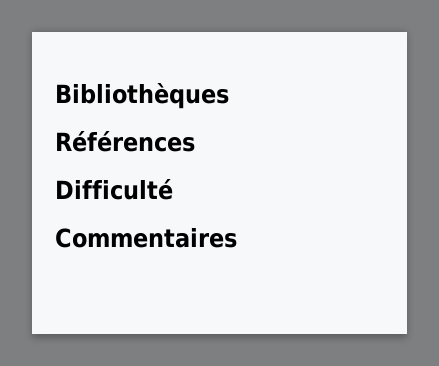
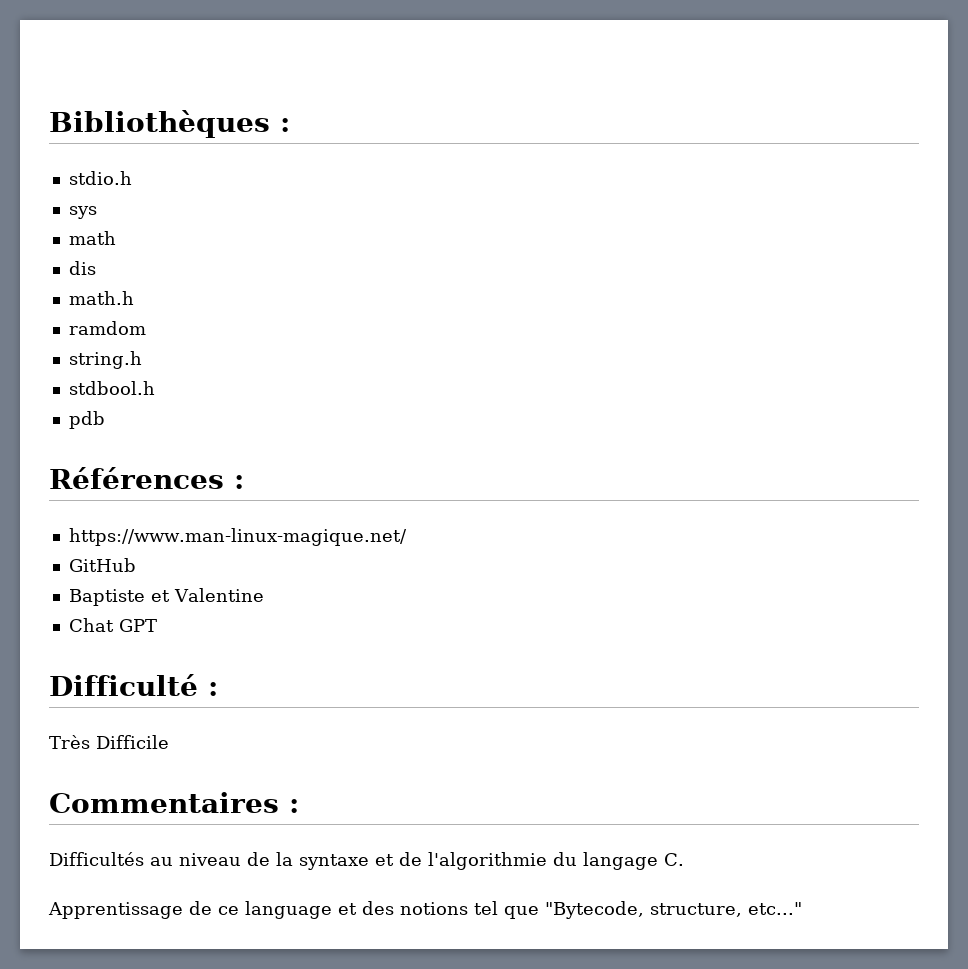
- Bibliothèques
- Références
- Difficulté
- Commentaires
+ Bibliothèques :
+ stdio.h
+ sys
+ math
+ dis
+ math.h
+ ramdom
+ string.h
+ stdbool.h
+ pdb
+ Références :
+ https://www.man-linux-magique.net/
+ GitHub
+ Baptiste et Valentine
+ Chat GPT
+ Difficulté :
+ Très Difficile
+ Commentaires :
+ Difficultés au niveau de la syntaxe et de l'algorithmie du langage C.
+ Apprentissage de ce language et des notions tel que "Bytecode, structure, etc..."

